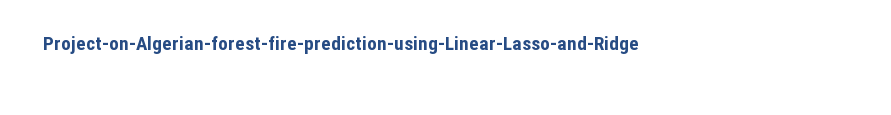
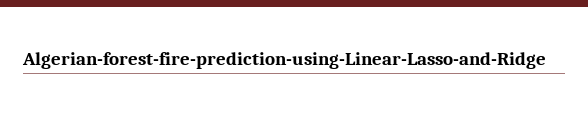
- Project-on-Algerian-forest-fire-prediction-using-Linear-Lasso-and-Ridge
+ Algerian-forest-fire-prediction-using-Linear-Lasso-and-Ridge

